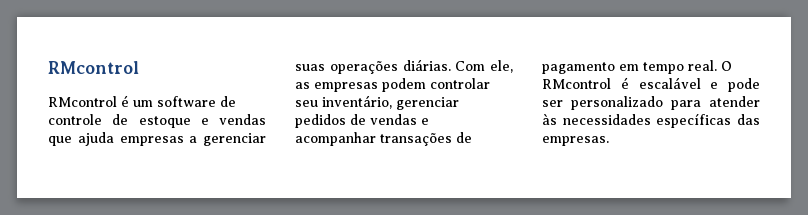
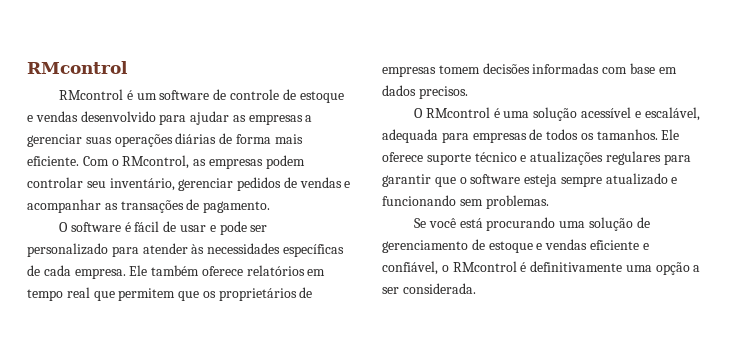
- RMcontrol é um software de controle de estoque e vendas que ajuda empresas a gerenciar suas operações diárias. Com ele, as empresas podem controlar seu inventário, gerenciar pedidos de vendas e acompanhar transações de pagamento em tempo real. O RMcontrol é escalável e pode ser personalizado para atender às necessidades específicas das empresas.
+ RMcontrol é um software de controle de estoque e vendas desenvolvido para ajudar as empresas a gerenciar suas operações diárias de forma mais eficiente. Com o RMcontrol, as empresas podem controlar seu inventário, gerenciar pedidos de vendas e acompanhar as transações de pagamento.
+ O software é fácil de usar e pode ser personalizado para atender às necessidades específicas de cada empresa. Ele também oferece relatórios em tempo real que permitem que os proprietários de empresas tomem decisões informadas com base em dados precisos.
+ O RMcontrol é uma solução acessível e escalável, adequada para empresas de todos os tamanhos. Ele oferece suporte técnico e atualizações regulares para garantir que o software esteja sempre atualizado e funcionando sem problemas.
+ Se você está procurando uma solução de gerenciamento de estoque e vendas eficiente e confiável, o RMcontrol é definitivamente uma opção a ser considerada.

